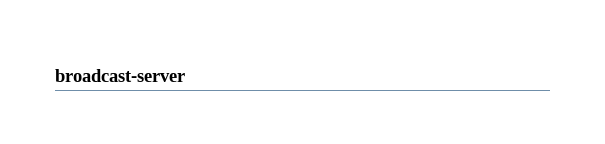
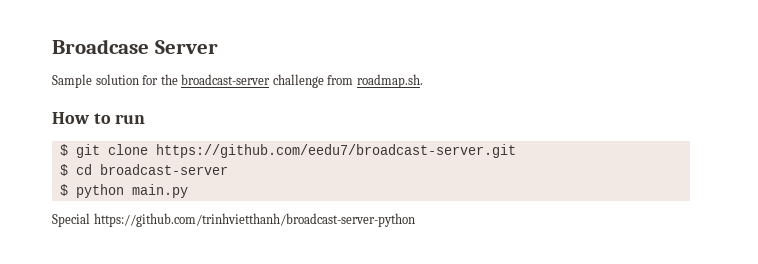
- broadcast-server
+ Broadcase Server
+ Sample solution for the broadcast-server challenge from roadmap.sh.
+ How to run
+ $ git clone https://github.com/eedu7/broadcast-server.git
+ $ cd broadcast-server
+ $ python main.py
+ Special https://github.com/trinhvietthanh/broadcast-server-python

